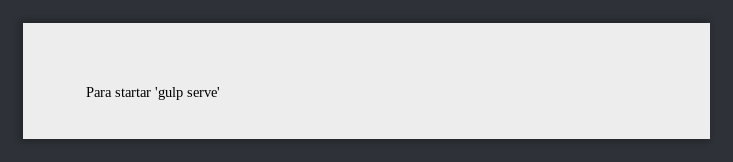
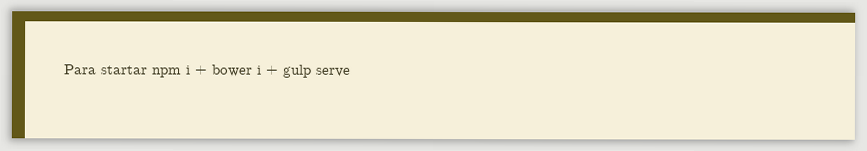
- Para startar 'gulp serve'
+ Para startar npm i + bower i + gulp serve

